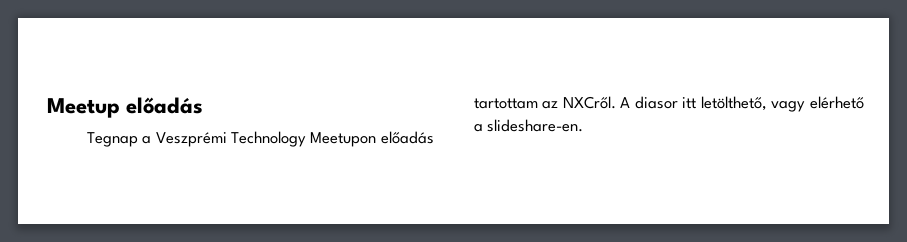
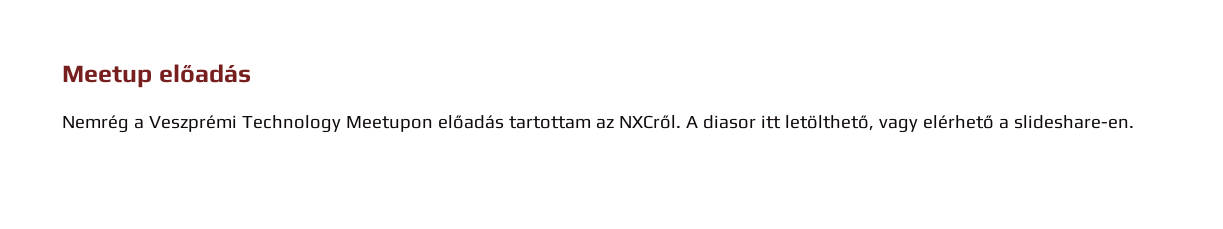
- Tegnap a Veszprémi Technology Meetupon előadás tartottam az NXCről.
+ Nemrég a Veszprémi Technology Meetupon előadás tartottam az NXCről.

